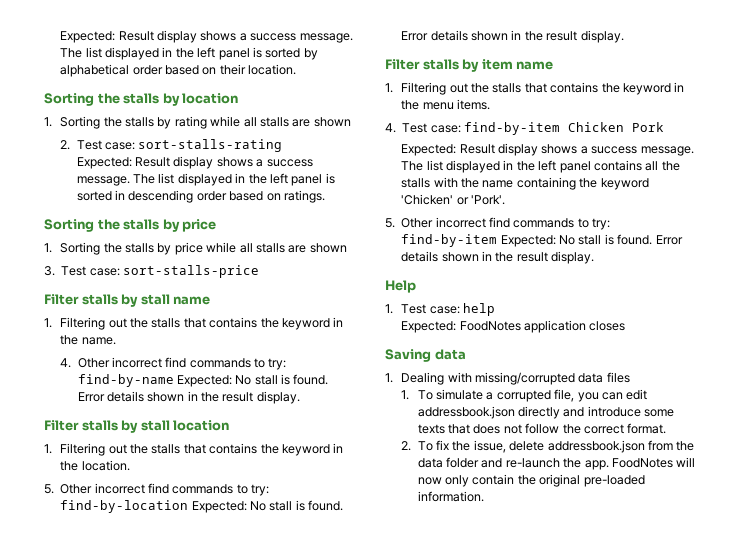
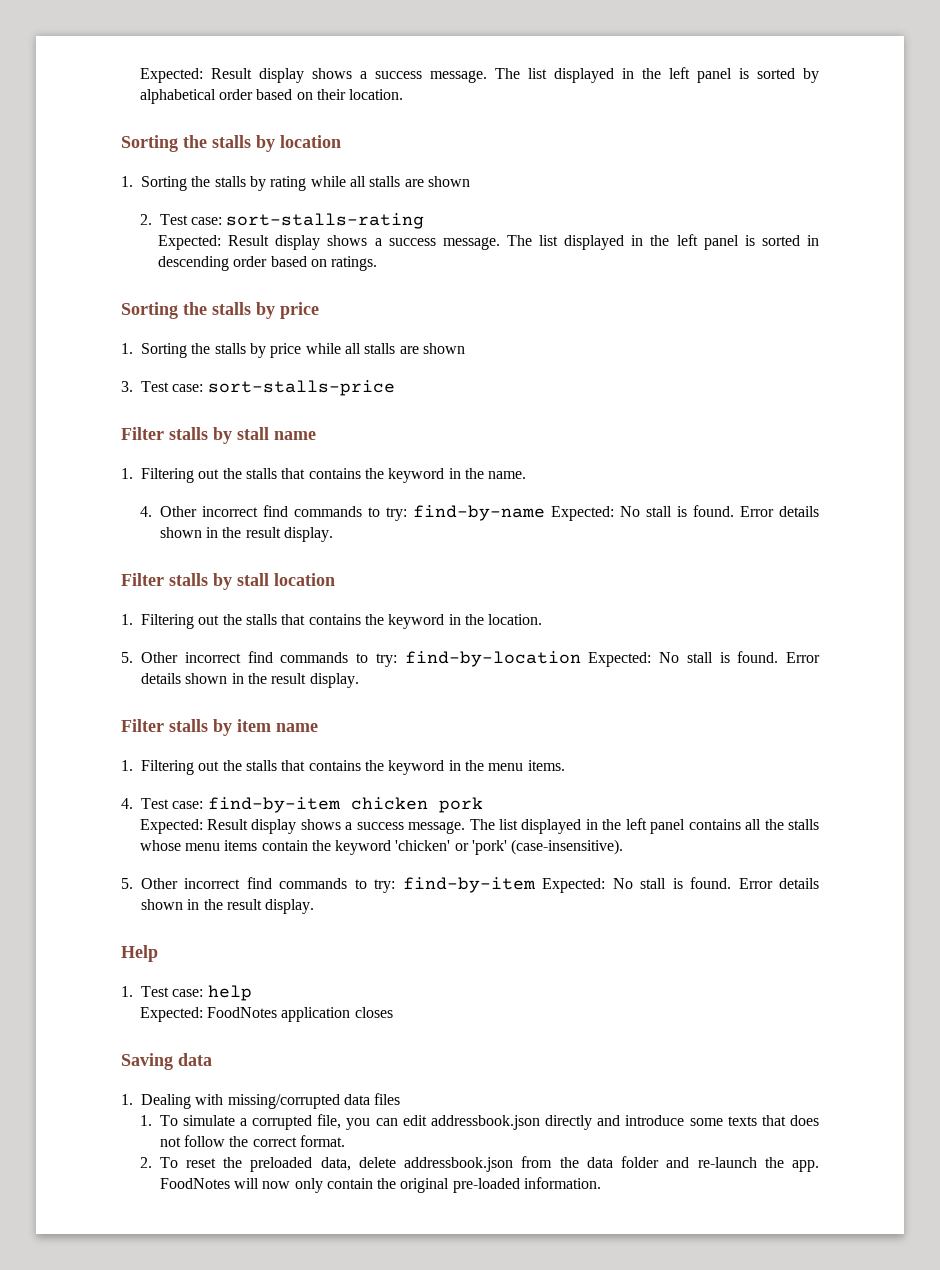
- 4. Test case: find-by-item Chicken Pork
+ 4. Test case: find-by-item chicken pork
- The list displayed in the left panel contains all the stalls with the name containing the keyword 'Chicken' or 'Pork'.
+ The list displayed in the left panel contains all the stalls whose menu items contain the keyword 'chicken' or 'pork' (case-insensitive).
- 2. To fix the issue, delete addressbook.json from the data folder and re-launch the app.
+ 2. To reset the preloaded data, delete addressbook.json from the data folder and re-launch the app.

